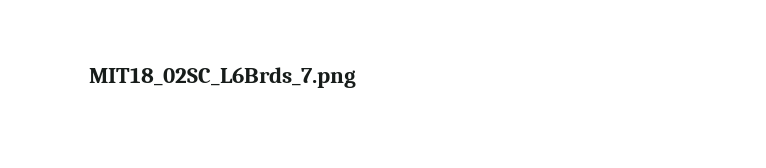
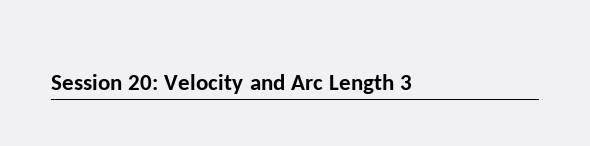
- MIT18_02SC_L6Brds_7.png
+ Session 20: Velocity and Arc Length 3

